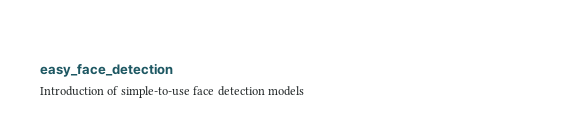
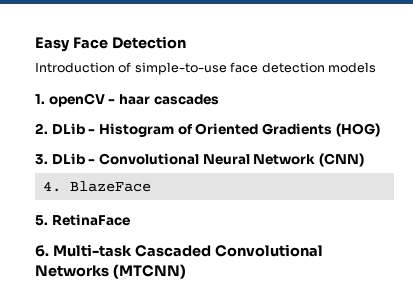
- easy_face_detection
+ Easy Face Detection
+ 1. openCV - haar cascades
+ 2. DLib - Histogram of Oriented Gradients (HOG)
+ 3. DLib - Convolutional Neural Network (CNN)
+ 4. BlazeFace
+ 5. RetinaFace
+ 6. Multi-task Cascaded Convolutional Networks (MTCNN)

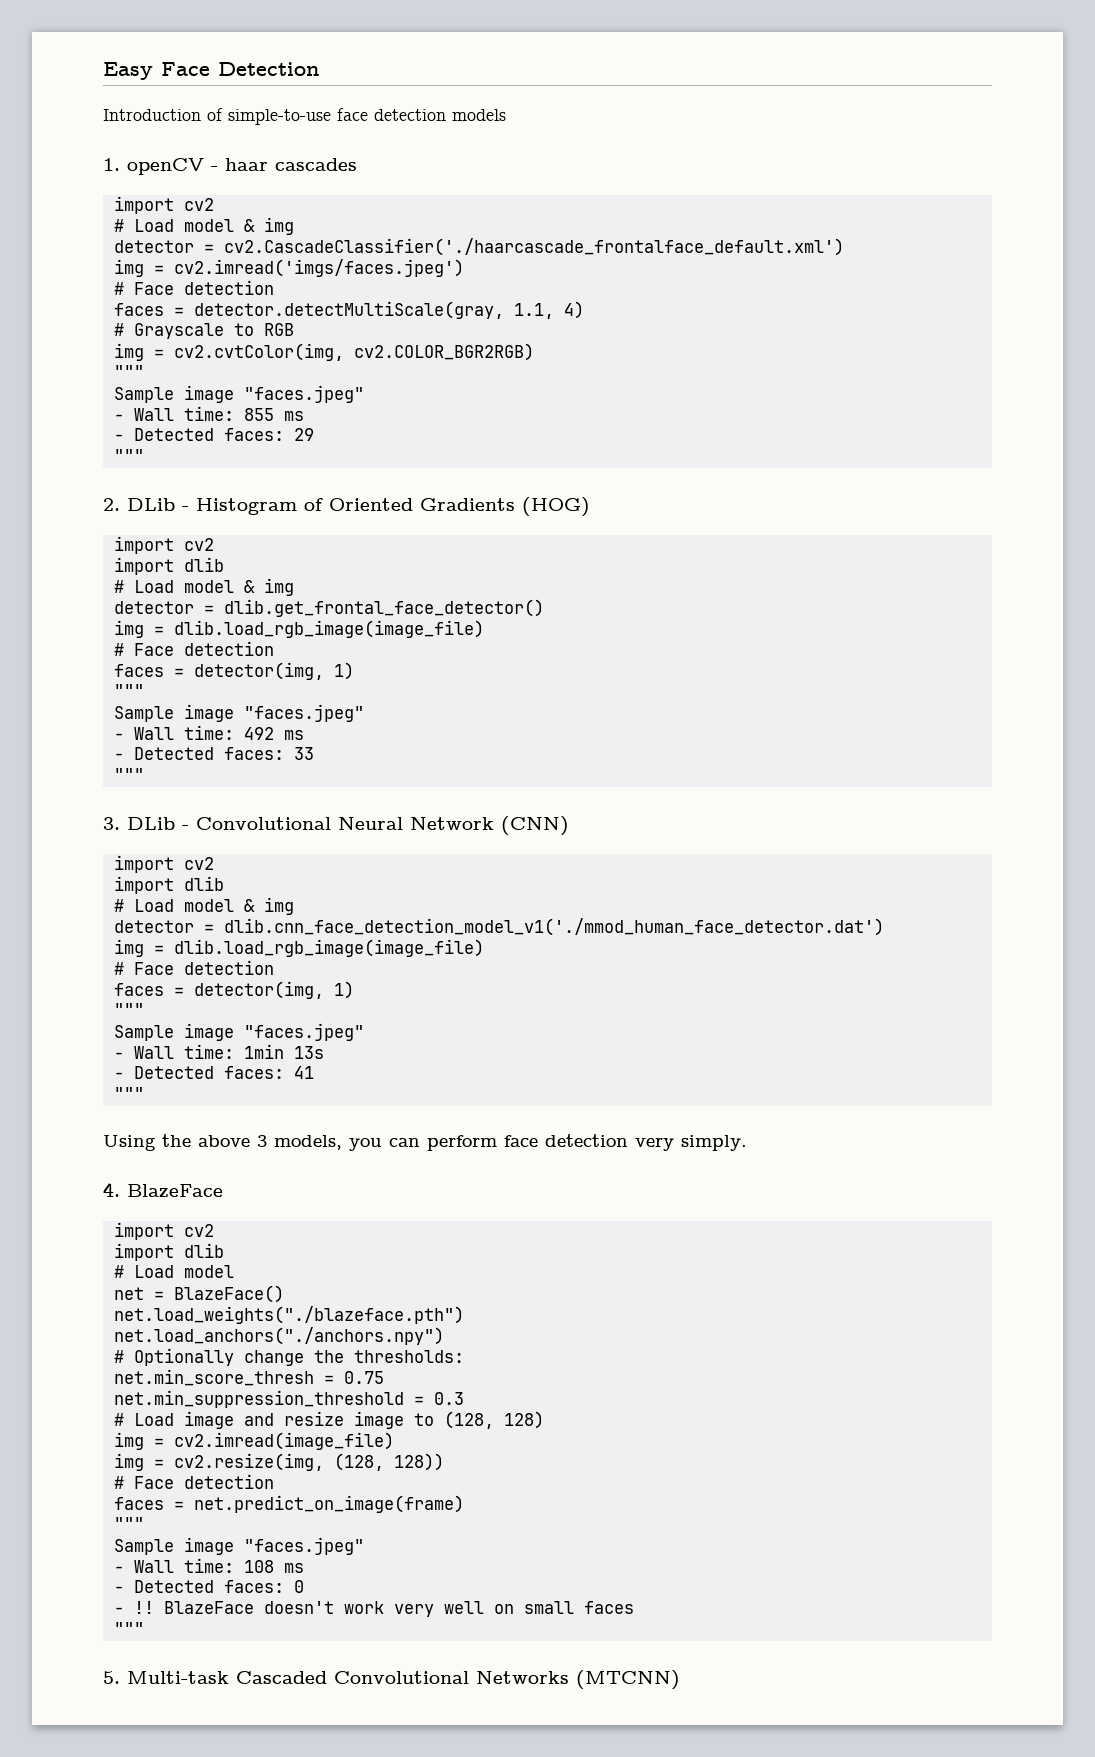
  1. openCV - haar cascades
+ import cv2
+ # Load model & img
+ detector = cv2.CascadeClassifier('./haarcascade_frontalface_default.xml')
+ img = cv2.imread('imgs/faces.jpeg')
+ # Face detection
+ faces = detector.detectMultiScale(gray, 1.1, 4)
+ # Grayscale to RGB
+ img = cv2.cvtColor(img, cv2.COLOR_BGR2RGB)
+ """
+ Sample image "faces.jpeg"
+ - Wall time: 855 ms
+ - Detected faces: 29
+ """
  2. DLib - Histogram of Oriented Gradients (HOG)
+ import cv2
+ import dlib
+ # Load model & img
+ detector = dlib.get_frontal_face_detector()
+ img = dlib.load_rgb_image(image_file)
+ # Face detection
+ faces = detector(img, 1)
+ """
+ Sample image "faces.jpeg"
+ - Wall time: 492 ms
+ - Detected faces: 33
+ """
  3. DLib - Convolutional Neural Network (CNN)
+ import cv2
+ import dlib
+ # Load model & img
+ detector = dlib.cnn_face_detection_model_v1('./mmod_human_face_detector.dat')
+ img = dlib.load_rgb_image(image_file)
+ # Face detection
+ faces = detector(img, 1)
+ """
+ Sample image "faces.jpeg"
+ - Wall time: 1min 13s
+ - Detected faces: 41
+ """
+ Using the above 3 models, you can perform face detection very simply.
  4. BlazeFace
+ import cv2
+ import dlib
+ # Load model
+ net = BlazeFace()
+ net.load_weights("./blazeface.pth")
+ net.load_anchors("./anchors.npy")
+ # Optionally change the thresholds:
+ net.min_score_thresh = 0.75
+ net.min_suppression_threshold = 0.3
+ # Load image and resize image to (128, 128)
+ img = cv2.imread(image_file)
+ img = cv2.resize(img, (128, 128))
+ # Face detection
+ faces = net.predict_on_image(frame)
+ """
+ Sample image "faces.jpeg"
+ - Wall time: 108 ms
+ - Detected faces: 0
+ - !! BlazeFace doesn't work very well on small faces
+ """
- 5. RetinaFace
- 6. Multi-task Cascaded Convolutional Networks (MTCNN)
+ 5. Multi-task Cascaded Convolutional Networks (MTCNN)

